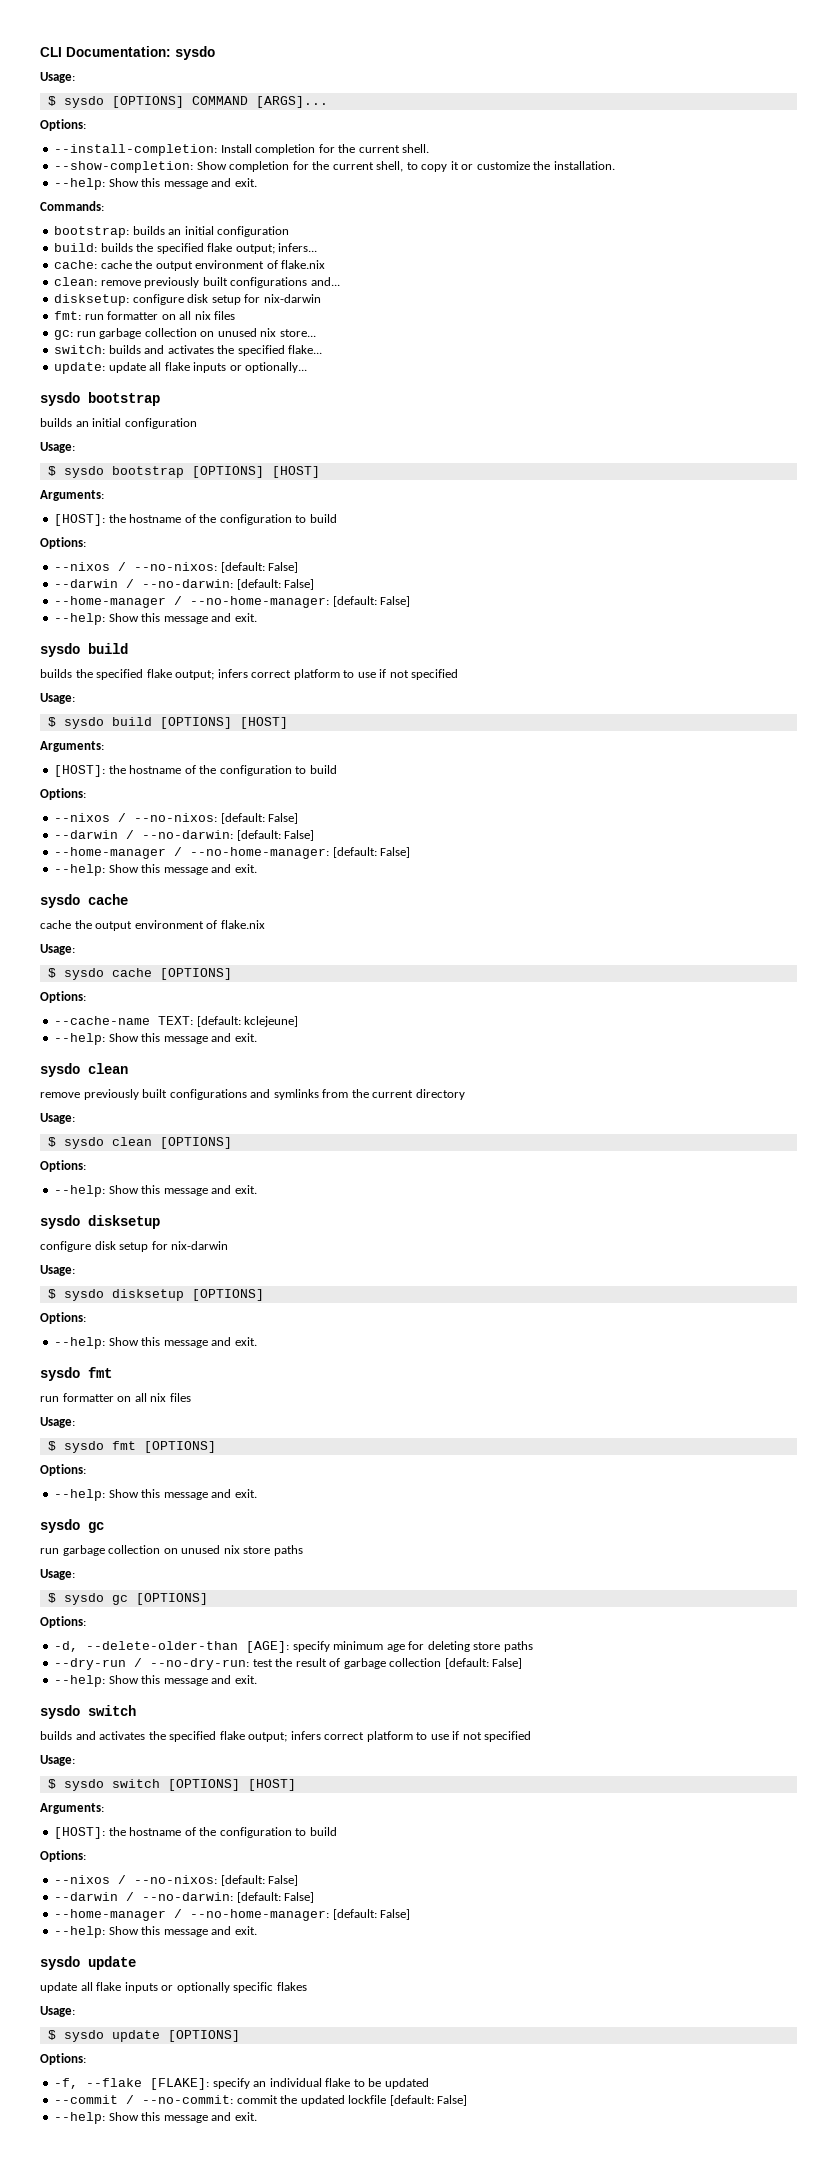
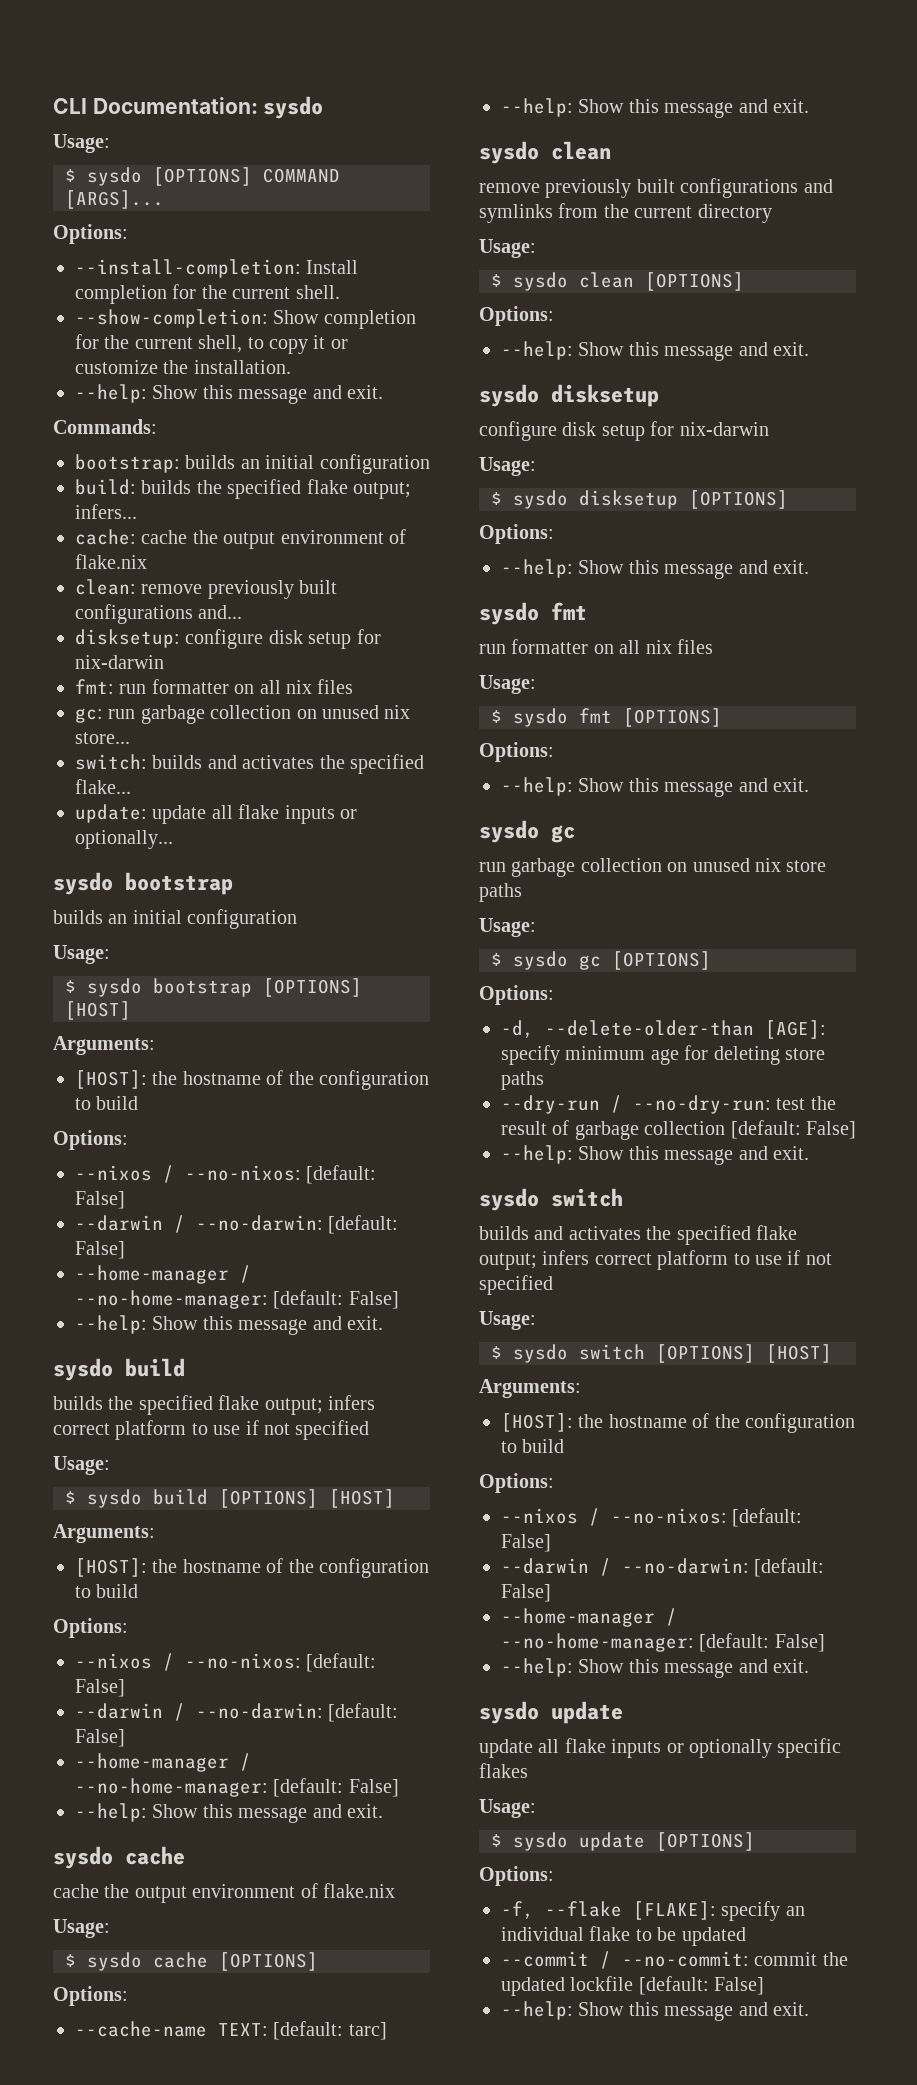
- --cache-name TEXT: [default: kclejeune]
+ --cache-name TEXT: [default: tarc]

